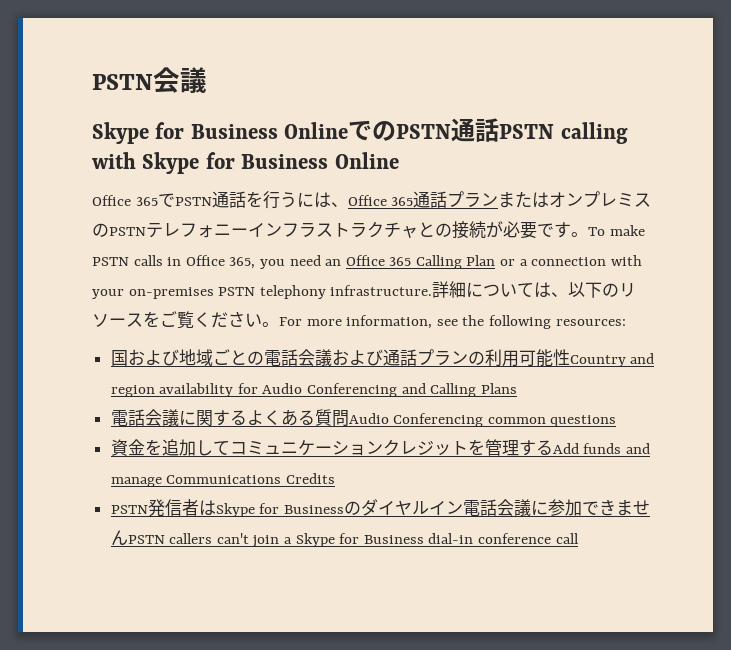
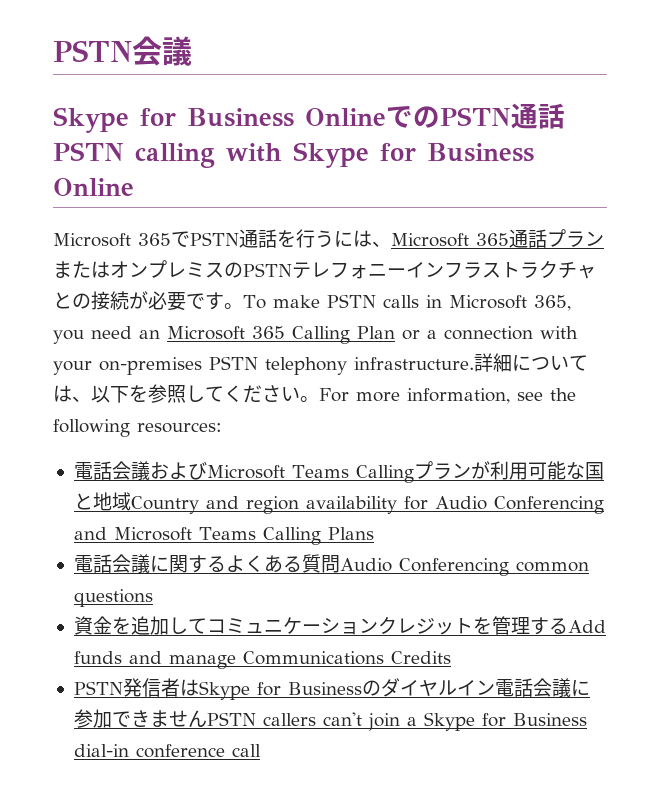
- Office 365でPSTN通話を行うには、Office 365通話プランまたはオンプレミスのPSTNテレフォニーインフラストラクチャとの接続が必要です。
+ Microsoft 365でPSTN通話を行うには、Microsoft 365通話プランまたはオンプレミスのPSTNテレフォニーインフラストラクチャとの接続が必要です。
- To make PSTN calls in Office 365, you need an Office 365 Calling Plan or a connection with your on-premises PSTN telephony infrastructure.
+ To make PSTN calls in Microsoft 365, you need an Microsoft 365 Calling Plan or a connection with your on-premises PSTN telephony infrastructure.
- 詳細については、以下のリソースをご覧ください。
+ 詳細については、以下を参照してください。
- 国および地域ごとの電話会議および通話プランの利用可能性Country and region availability for Audio Conferencing and Calling Plans
+ 電話会議およびMicrosoft Teams Callingプランが利用可能な国と地域Country and region availability for Audio Conferencing and Microsoft Teams Calling Plans

